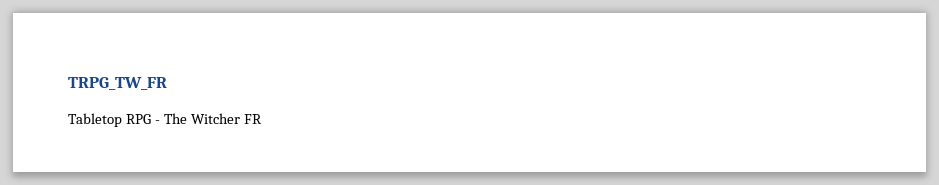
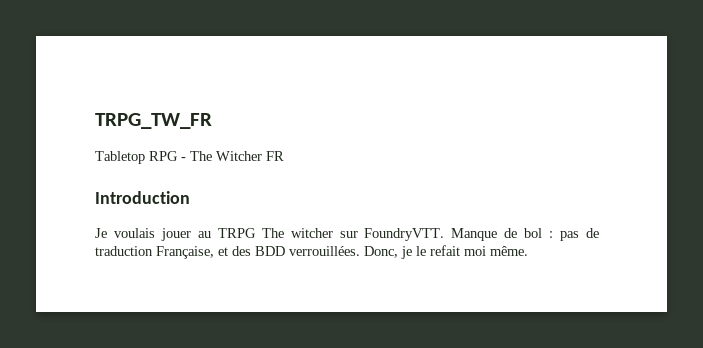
+ Introduction
+ Je voulais jouer au TRPG The witcher sur FoundryVTT. Manque de bol : pas de traduction Française, et des BDD verrouillées. Donc, je le refait moi même.

